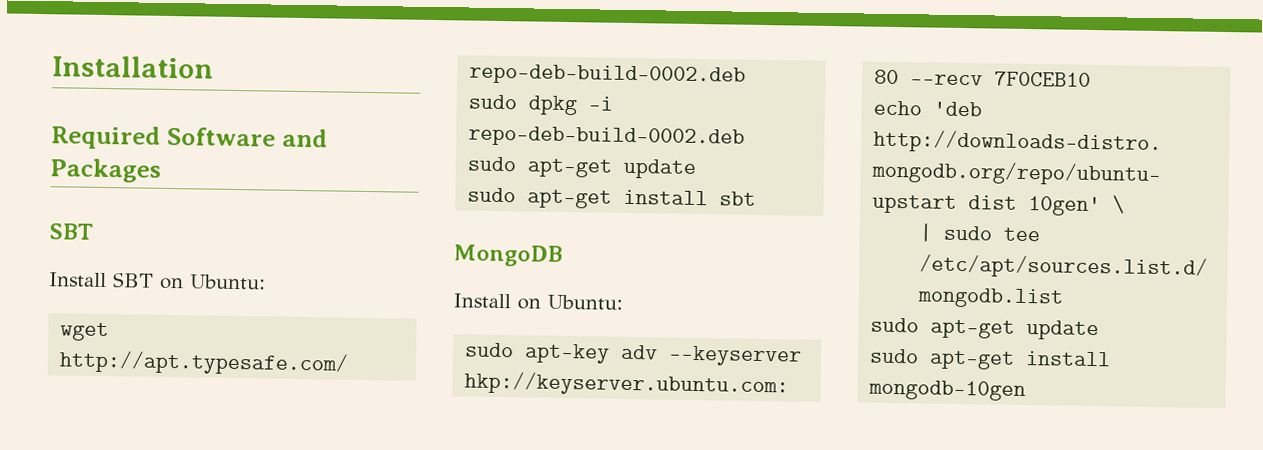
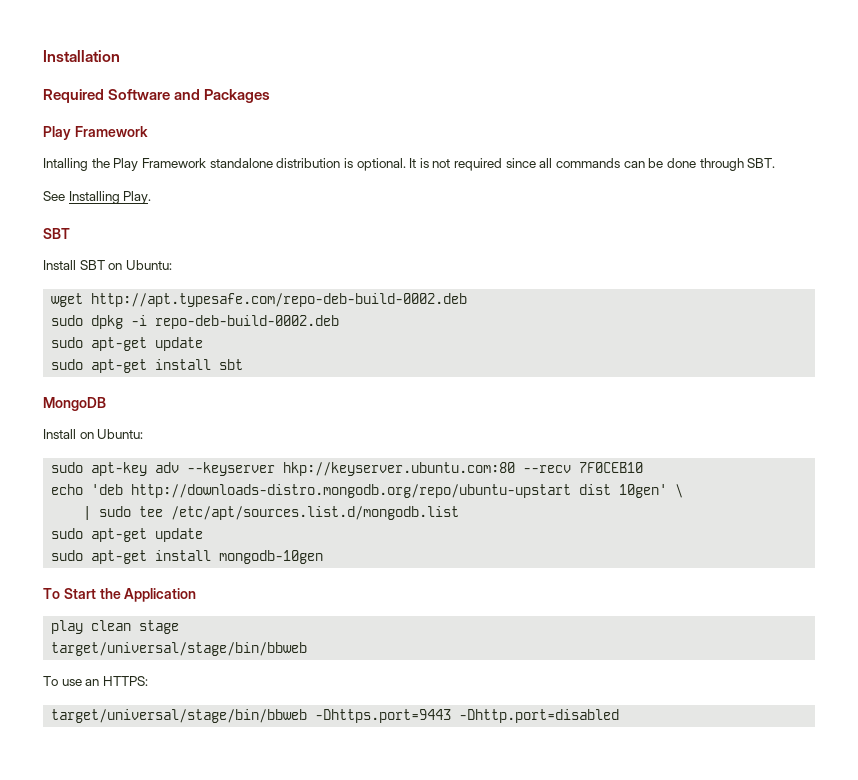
  Required Software and Packages
+ Play Framework
+ Intalling the Play Framework standalone distribution is optional. It is not required since all commands can be done through SBT.
+ See Installing Play.
+ To Start the Application
+ play clean stage
+ target/universal/stage/bin/bbweb
+ To use an HTTPS:
+ target/universal/stage/bin/bbweb -Dhttps.port=9443 -Dhttp.port=disabled

